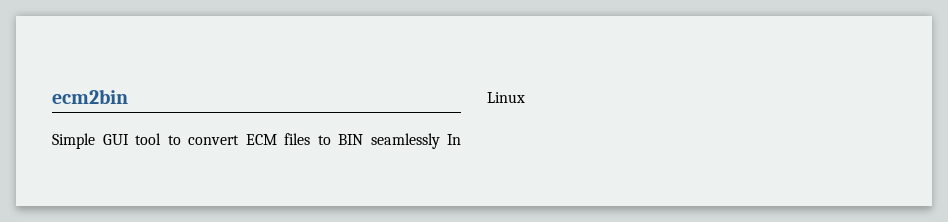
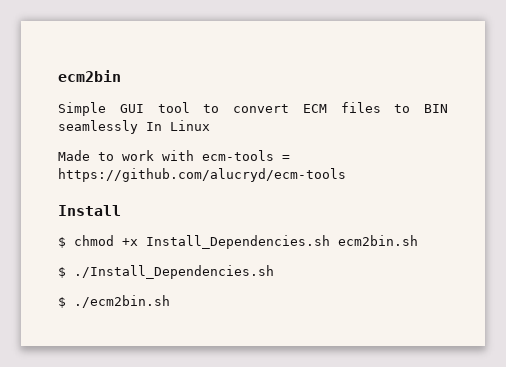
+ Made to work with ecm-tools = https://github.com/alucryd/ecm-tools
+ Install
+ $ chmod +x Install_Dependencies.sh ecm2bin.sh
+ $ ./Install_Dependencies.sh
+ $ ./ecm2bin.sh

